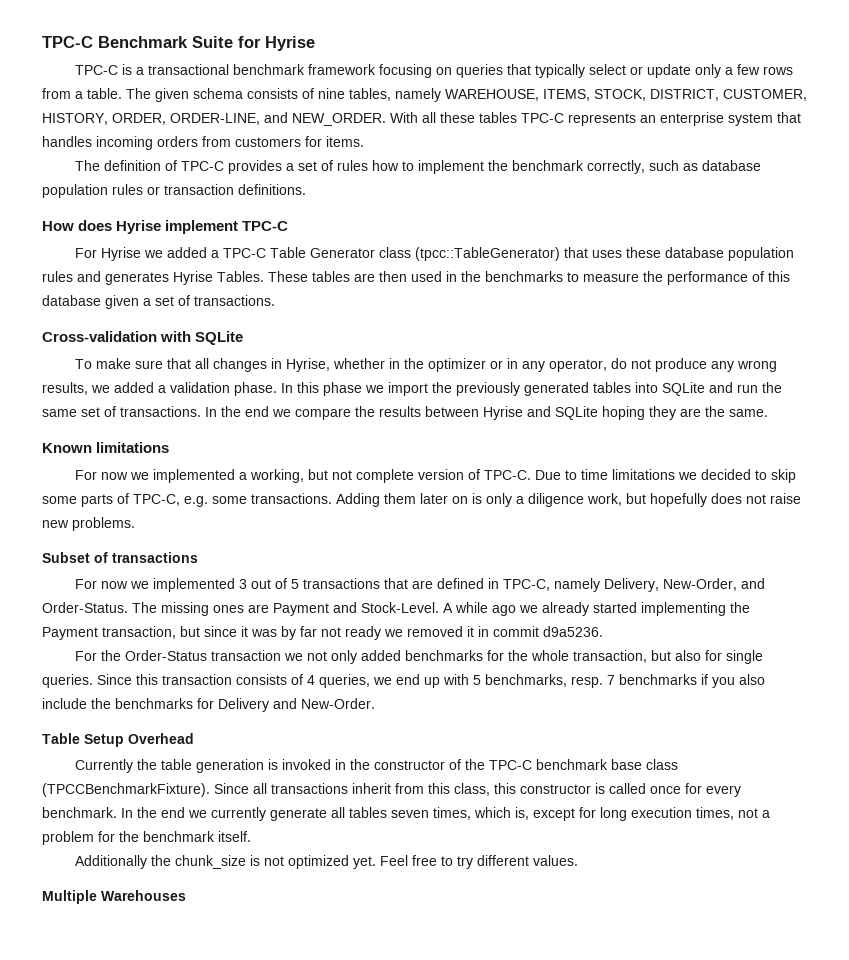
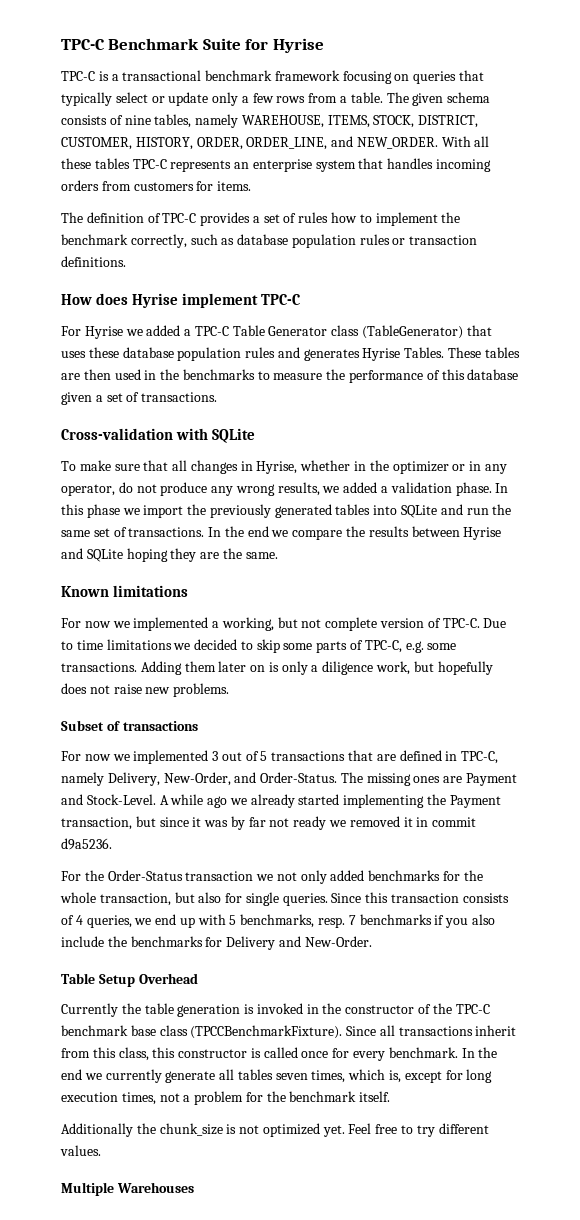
- The given schema consists of nine tables, namely WAREHOUSE, ITEMS, STOCK, DISTRICT, CUSTOMER, HISTORY, ORDER, ORDER-LINE, and NEW_ORDER.
+ The given schema consists of nine tables, namely WAREHOUSE, ITEMS, STOCK, DISTRICT, CUSTOMER, HISTORY, ORDER, ORDER_LINE, and NEW_ORDER.
- For Hyrise we added a TPC-C Table Generator class (tpcc::TableGenerator) that uses these database population rules and generates Hyrise Tables.
+ For Hyrise we added a TPC-C Table Generator class (TableGenerator) that uses these database population rules and generates Hyrise Tables.

